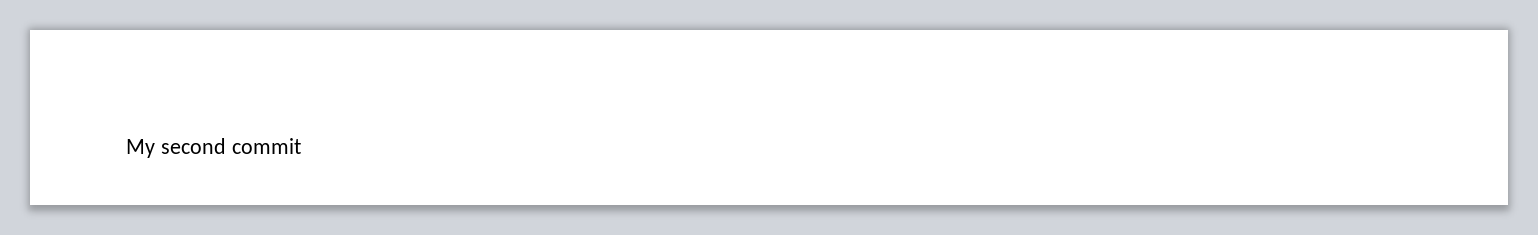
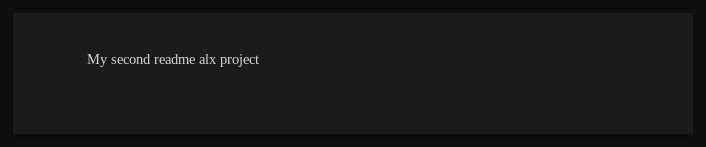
- My second commit
+ My second readme alx project

